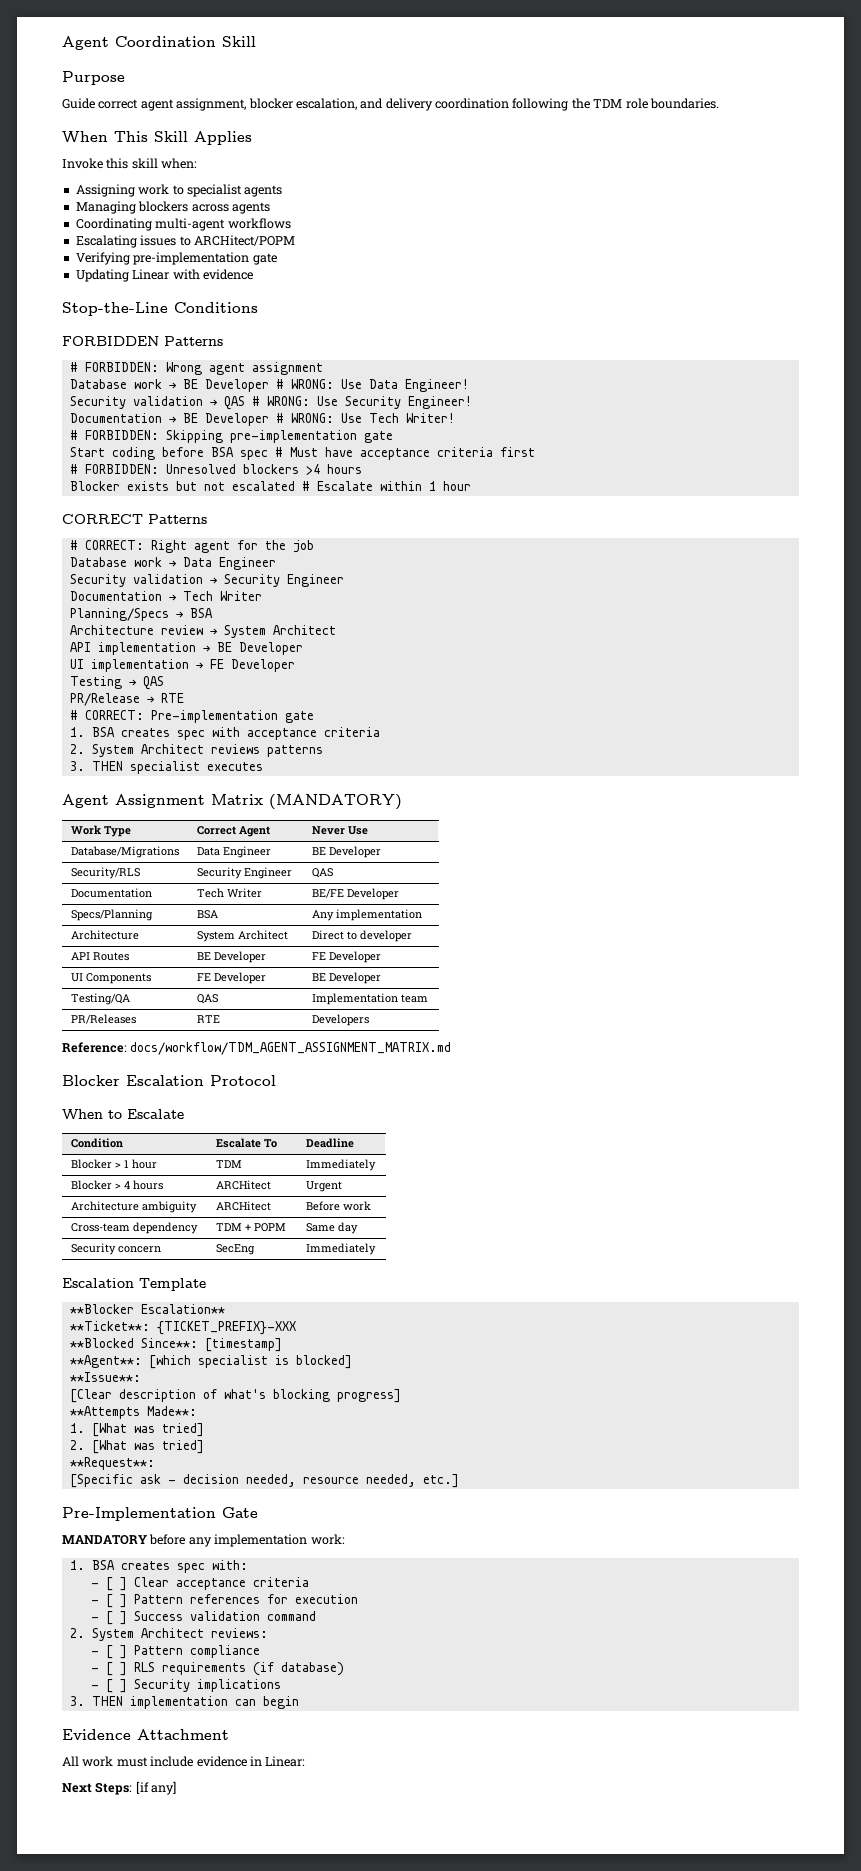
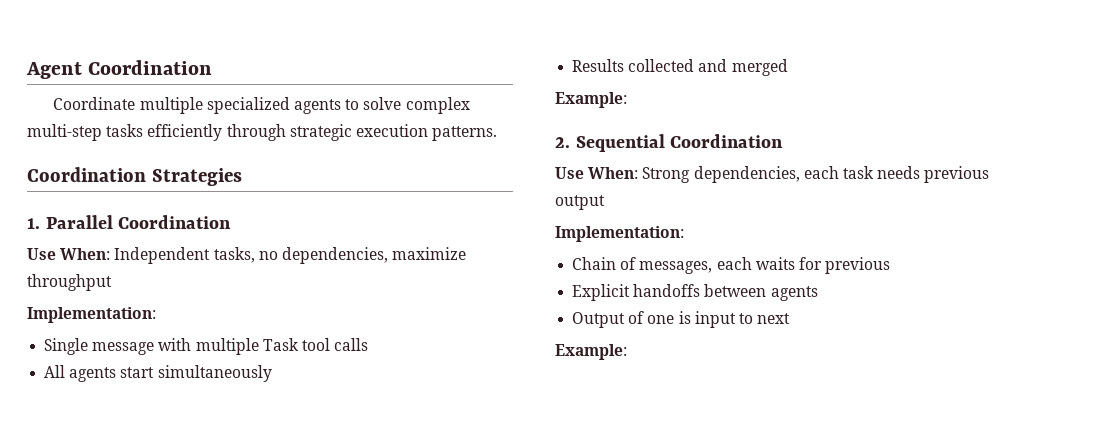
- Agent Coordination Skill
- Purpose
- Guide correct agent assignment, blocker escalation, and delivery coordination following the TDM role boundaries.
- When This Skill Applies
- Invoke this skill when:
- Assigning work to specialist agents
- Managing blockers across agents
- Coordinating multi-agent workflows
- Escalating issues to ARCHitect/POPM
- Verifying pre-implementation gate
- Updating Linear with evidence
- Stop-the-Line Conditions
- FORBIDDEN Patterns
- # FORBIDDEN: Wrong agent assignment
- Database work → BE Developer # WRONG: Use Data Engineer!
- Security validation → QAS # WRONG: Use Security Engineer!
- Documentation → BE Developer # WRONG: Use Tech Writer!
- # FORBIDDEN: Skipping pre-implementation gate
- Start coding before BSA spec # Must have acceptance criteria first
- # FORBIDDEN: Unresolved blockers >4 hours
- Blocker exists but not escalated # Escalate within 1 hour
- CORRECT Patterns
- # CORRECT: Right agent for the job
- Database work → Data Engineer
- Security validation → Security Engineer
- Documentation → Tech Writer
- Planning/Specs → BSA
- Architecture review → System Architect
- API implementation → BE Developer
- UI implementation → FE Developer
- Testing → QAS
- PR/Release → RTE
- # CORRECT: Pre-implementation gate
- 1. BSA creates spec with acceptance criteria
- 2. System Architect reviews patterns
- 3. THEN specialist executes
- Agent Assignment Matrix (MANDATORY)
- Work Type | Correct Agent | Never Use
- Database/Migrations | Data Engineer | BE Developer
- Security/RLS | Security Engineer | QAS
- Documentation | Tech Writer | BE/FE Developer
- Specs/Planning | BSA | Any implementation
- Architecture | System Architect | Direct to developer
- API Routes | BE Developer | FE Developer
- UI Components | FE Developer | BE Developer
- Testing/QA | QAS | Implementation team
- PR/Releases | RTE | Developers
- Reference: docs/workflow/TDM_AGENT_ASSIGNMENT_MATRIX.md
- Blocker Escalation Protocol
- When to Escalate
- Condition | Escalate To | Deadline
- Blocker > 1 hour | TDM | Immediately
- Blocker > 4 hours | ARCHitect | Urgent
- Architecture ambiguity | ARCHitect | Before work
- Cross-team dependency | TDM + POPM | Same day
- Security concern | SecEng | Immediately
- Escalation Template
- **Blocker Escalation**
- **Ticket**: {TICKET_PREFIX}-XXX
- **Blocked Since**: [timestamp]
- **Agent**: [which specialist is blocked]
- **Issue**:
- [Clear description of what's blocking progress]
- **Attempts Made**:
- 1. [What was tried]
- 2. [What was tried]
- **Request**:
- [Specific ask - decision needed, resource needed, etc.]
- Pre-Implementation Gate
- MANDATORY before any implementation work:
- 1. BSA creates spec with:
- - [ ] Clear acceptance criteria
- - [ ] Pattern references for execution
- - [ ] Success validation command
- 2. System Architect reviews:
- - [ ] Pattern compliance
- - [ ] RLS requirements (if database)
- - [ ] Security implications
- 3. THEN implementation can begin
- Evidence Attachment
- All work must include evidence in Linear:
- Next Steps: [if any]
+ Agent Coordination
+ Coordinate multiple specialized agents to solve complex multi-step tasks efficiently through strategic execution patterns.
+ Coordination Strategies
+ 1. Parallel Coordination
+ Use When: Independent tasks, no dependencies, maximize throughput
+ Implementation:
+ Single message with multiple Task tool calls
+ All agents start simultaneously
+ Results collected and merged
+ Example:
+ 2. Sequential Coordination
+ Use When: Strong dependencies, each task needs previous output
+ Implementation:
+ Chain of messages, each waits for previous
+ Explicit handoffs between agents
+ Output of one is input to next
+ Example:

